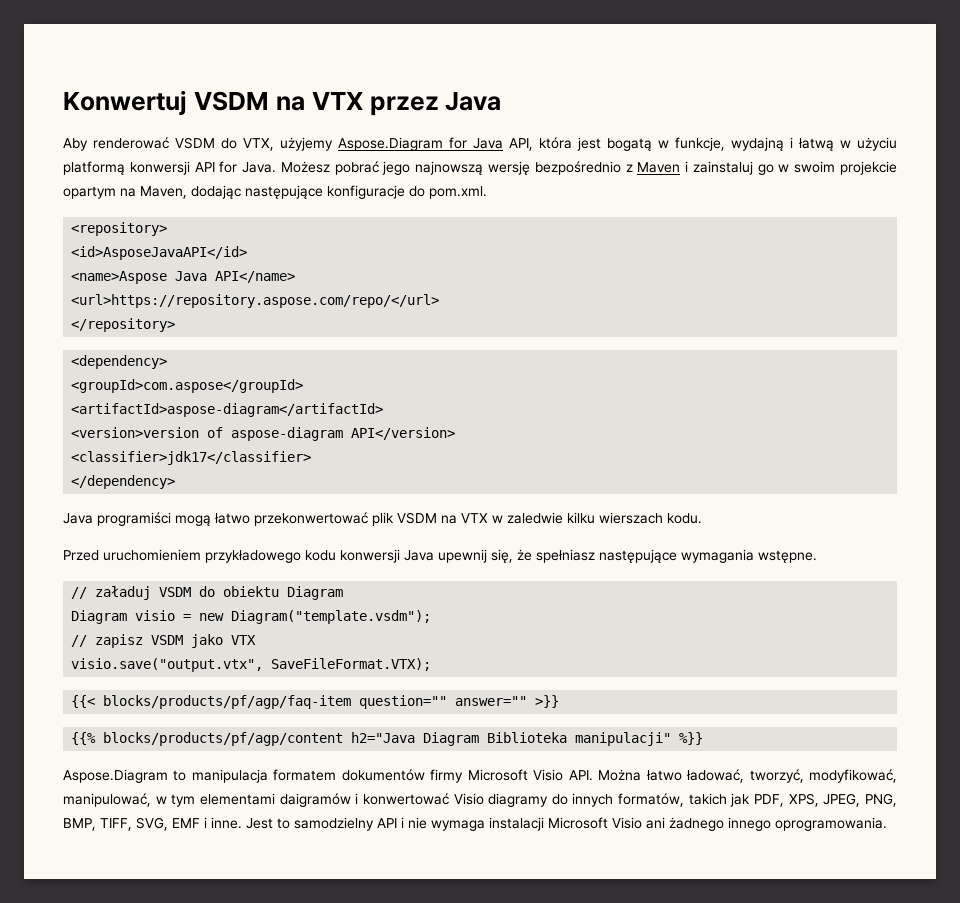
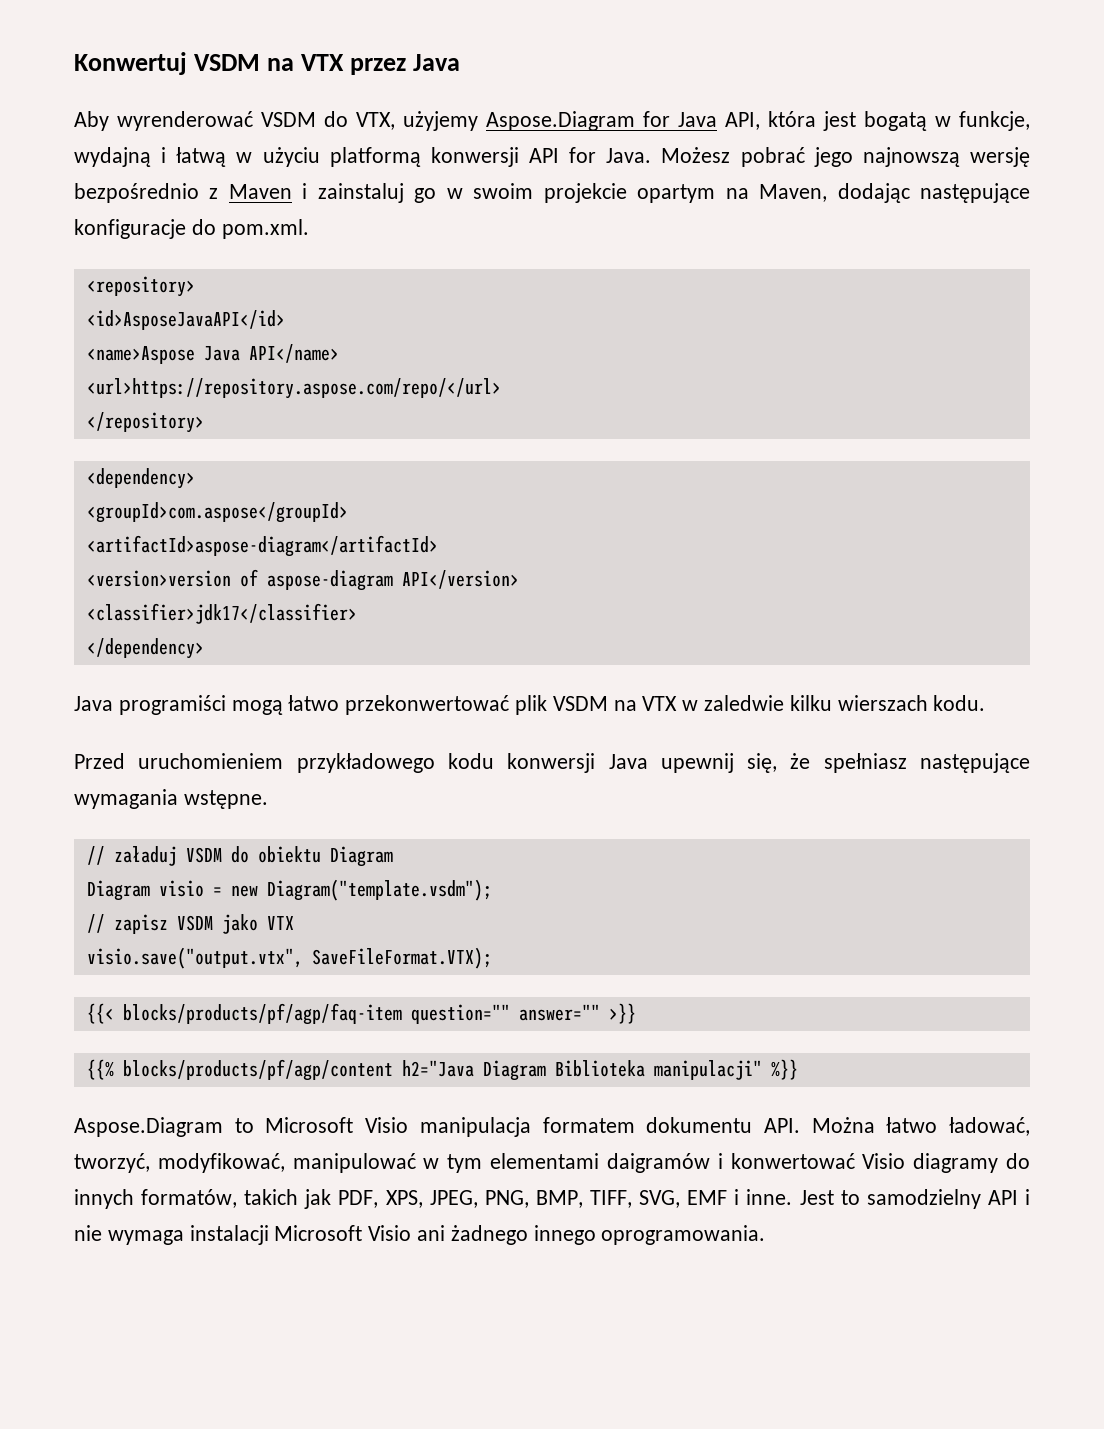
- Aby renderować VSDM do VTX, użyjemy Aspose.Diagram for Java API, która jest bogatą w funkcje, wydajną i łatwą w użyciu platformą konwersji API for Java.
+ Aby wyrenderować VSDM do VTX, użyjemy Aspose.Diagram for Java API, która jest bogatą w funkcje, wydajną i łatwą w użyciu platformą konwersji API for Java.
- Aspose.Diagram to manipulacja formatem dokumentów firmy Microsoft Visio API. Można łatwo ładować, tworzyć, modyfikować, manipulować, w tym elementami daigramów i konwertować Visio diagramy do innych formatów, takich jak PDF, XPS, JPEG, PNG, BMP, TIFF, SVG, EMF i inne.
+ Aspose.Diagram to Microsoft Visio manipulacja formatem dokumentu API. Można łatwo ładować, tworzyć, modyfikować, manipulować w tym elementami daigramów i konwertować Visio diagramy do innych formatów, takich jak PDF, XPS, JPEG, PNG, BMP, TIFF, SVG, EMF i inne.

